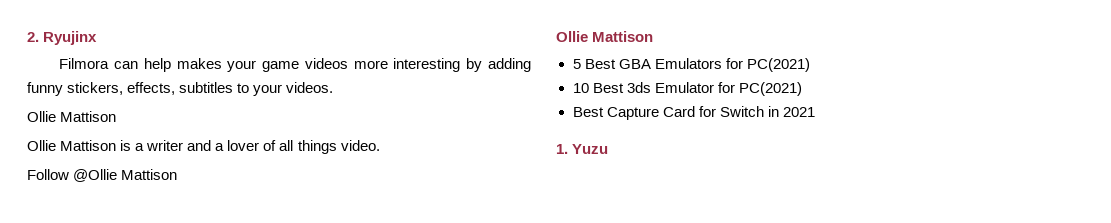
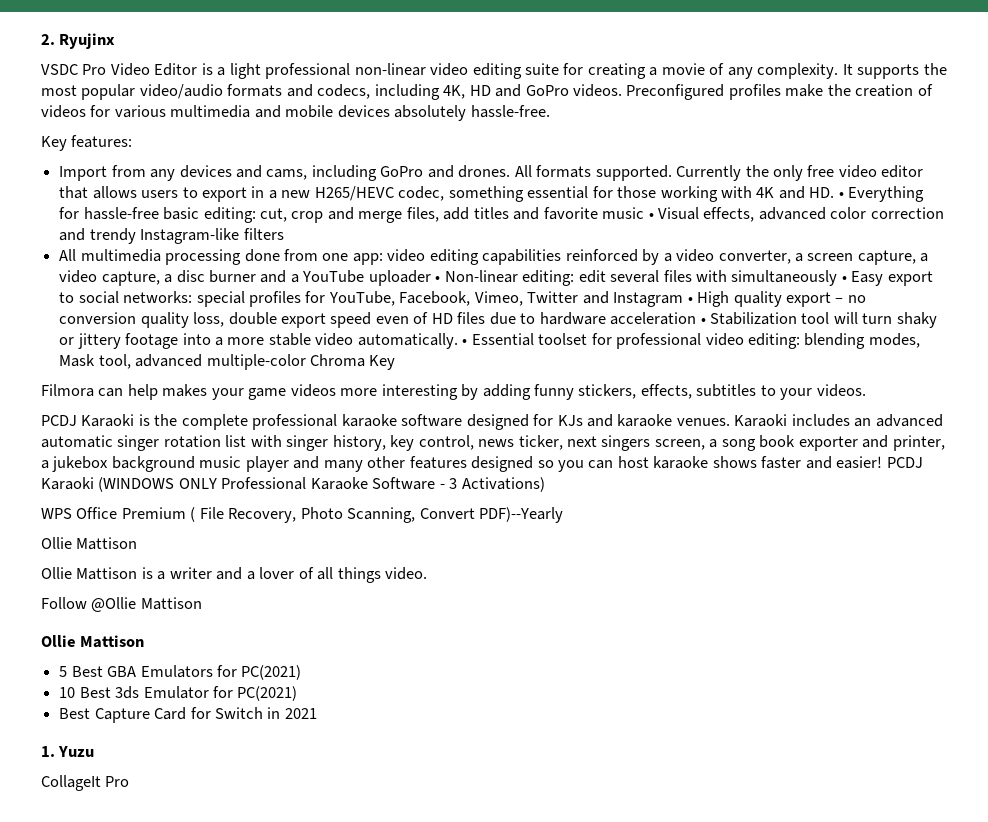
+ VSDC Pro Video Editor is a light professional non-linear video editing suite for creating a movie of any complexity. It supports the most popular video/audio formats and codecs, including 4K, HD and GoPro videos. Preconfigured profiles make the creation of videos for various multimedia and mobile devices absolutely hassle-free.
+ Key features:
+ Import from any devices and cams, including GoPro and drones. All formats supported. Сurrently the only free video editor that allows users to export in a new H265/HEVC codec, something essential for those working with 4K and HD. • Everything for hassle-free basic editing: cut, crop and merge files, add titles and favorite music • Visual effects, advanced color correction and trendy Instagram-like filters
+ All multimedia processing done from one app: video editing capabilities reinforced by a video converter, a screen capture, a video capture, a disc burner and a YouTube uploader • Non-linear editing: edit several files with simultaneously • Easy export to social networks: special profiles for YouTube, Facebook, Vimeo, Twitter and Instagram • High quality export – no conversion quality loss, double export speed even of HD files due to hardware acceleration • Stabilization tool will turn shaky or jittery footage into a more stable video automatically. • Essential toolset for professional video editing: blending modes, Mask tool, advanced multiple-color Chroma Key
+ PCDJ Karaoki is the complete professional karaoke software designed for KJs and karaoke venues. Karaoki includes an advanced automatic singer rotation list with singer history, key control, news ticker, next singers screen, a song book exporter and printer, a jukebox background music player and many other features designed so you can host karaoke shows faster and easier! PCDJ Karaoki (WINDOWS ONLY Professional Karaoke Software - 3 Activations)
+ WPS Office Premium ( File Recovery, Photo Scanning, Convert PDF)--Yearly
+ CollageIt Pro

